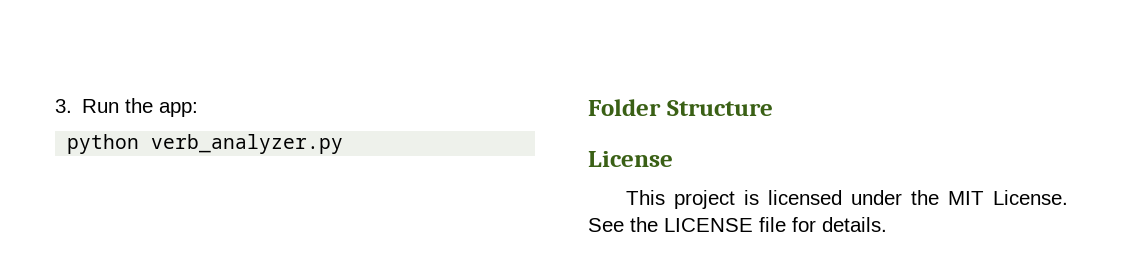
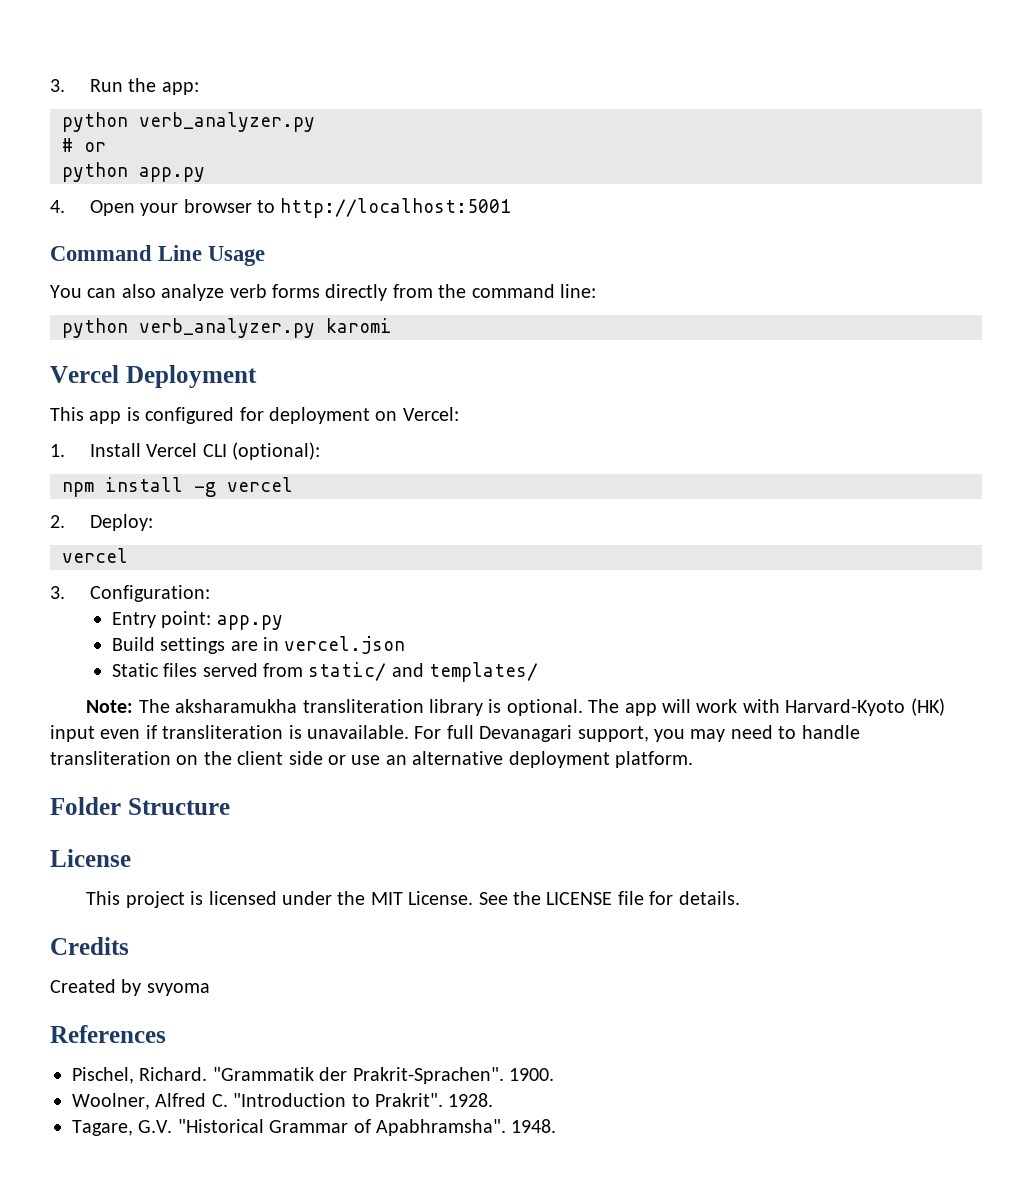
+ # or
+ python app.py
+ 4. Open your browser to http://localhost:5001
+ Command Line Usage
+ You can also analyze verb forms directly from the command line:
+ python verb_analyzer.py karomi
+ Vercel Deployment
+ This app is configured for deployment on Vercel:
+ 1. Install Vercel CLI (optional):
+ npm install -g vercel
+ 2. Deploy:
+ vercel
+ 3. Configuration:
+ Entry point: app.py
+ Build settings are in vercel.json
+ Static files served from static/ and templates/
+ Note: The aksharamukha transliteration library is optional. The app will work with Harvard-Kyoto (HK) input even if transliteration is unavailable. For full Devanagari support, you may need to handle transliteration on the client side or use an alternative deployment platform.
+ Credits
+ Created by svyoma
+ References
+ Pischel, Richard. "Grammatik der Prakrit-Sprachen". 1900.
+ Woolner, Alfred C. "Introduction to Prakrit". 1928.
+ Tagare, G.V. "Historical Grammar of Apabhramsha". 1948.

